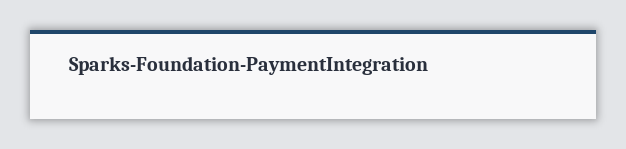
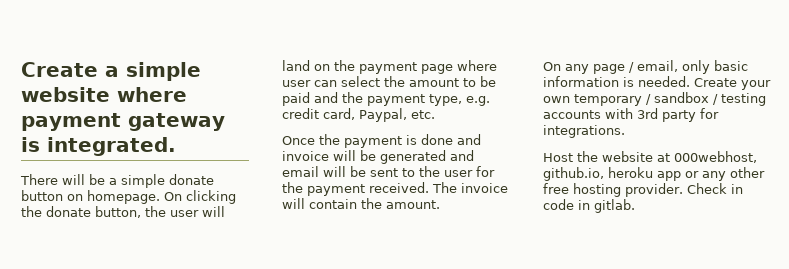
- Sparks-Foundation-PaymentIntegration
+ Create a simple website where payment gateway is integrated.
+ There will be a simple donate button on homepage. On clicking the donate button, the user will land on the payment page where user can select the amount to be paid and the payment type, e.g. credit card, Paypal, etc.
+ Once the payment is done and invoice will be generated and email will be sent to the user for the payment received. The invoice will contain the amount.
+ On any page / email, only basic information is needed. Create your own temporary / sandbox / testing accounts with 3rd party for integrations.
+ Host the website at 000webhost, github.io, heroku app or any other free hosting provider. Check in code in gitlab.

